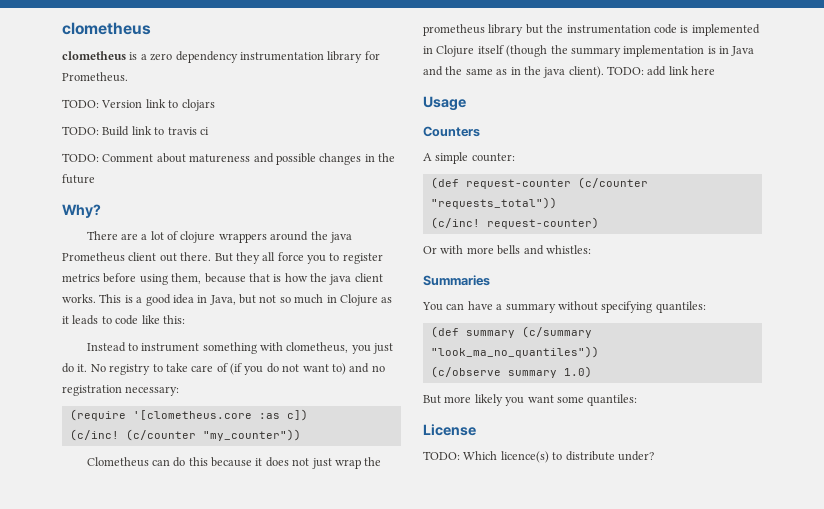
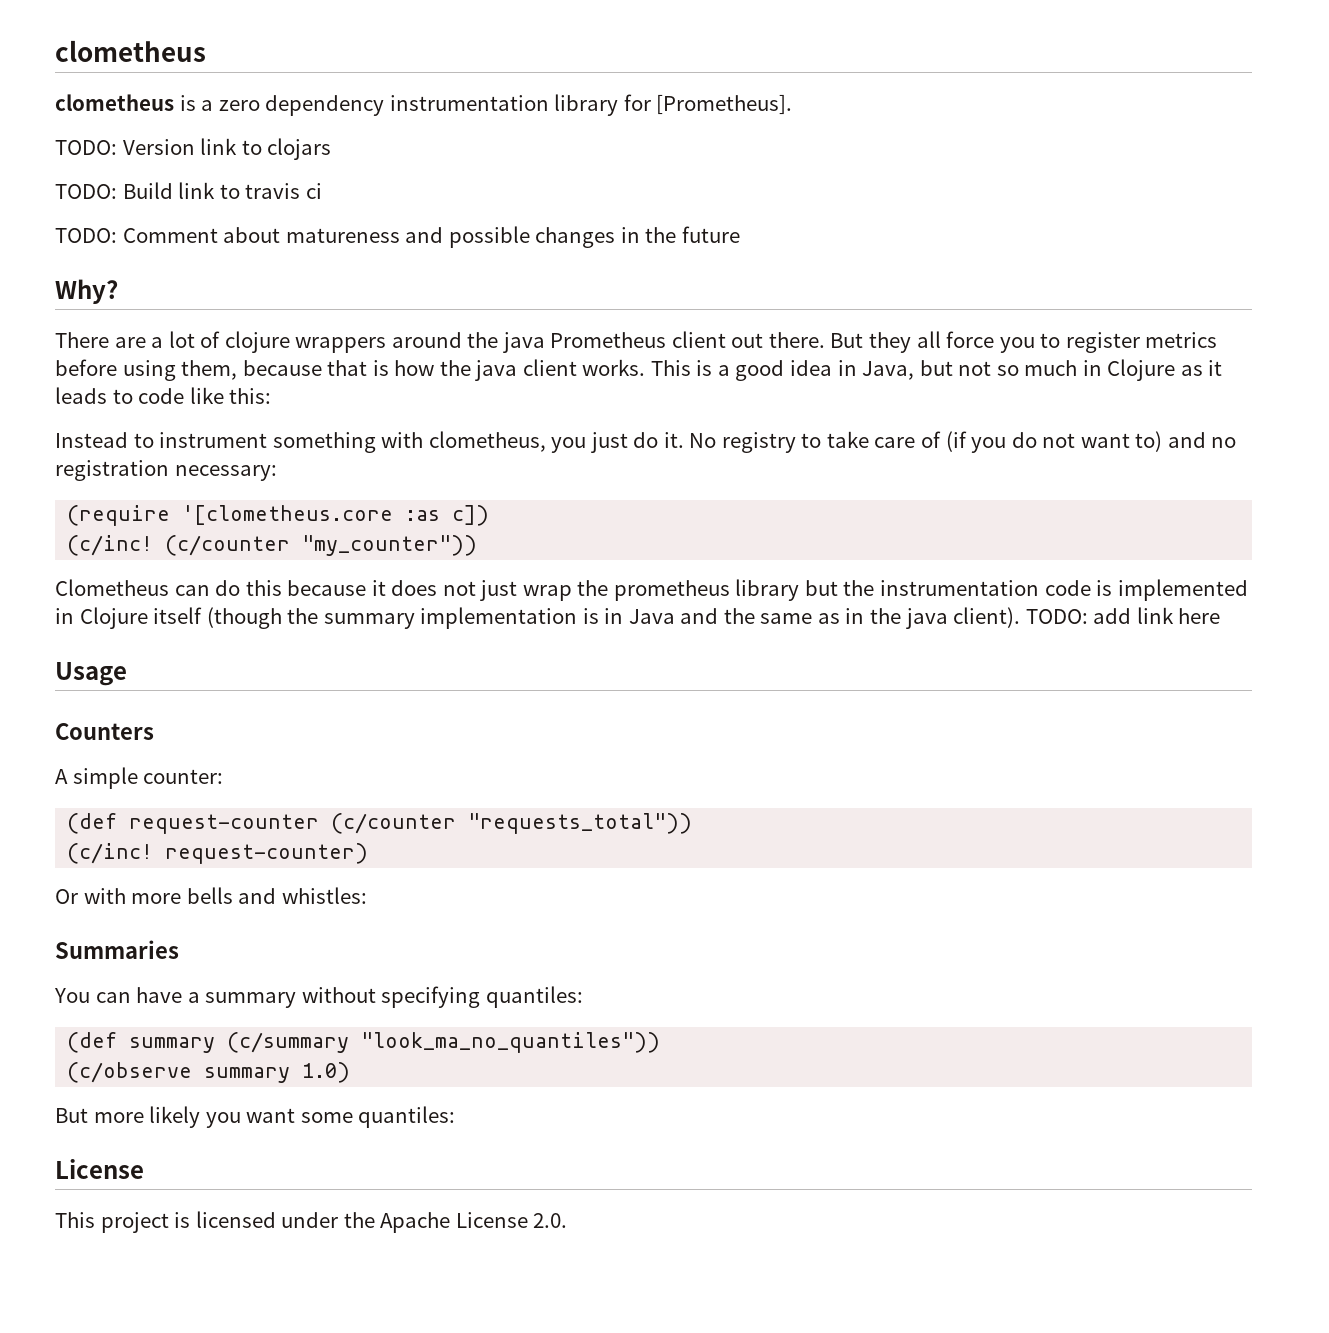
- clometheus is a zero dependency instrumentation library for Prometheus.
+ clometheus is a zero dependency instrumentation library for [Prometheus].
- TODO: Which licence(s) to distribute under?
+ This project is licensed under the Apache License 2.0.

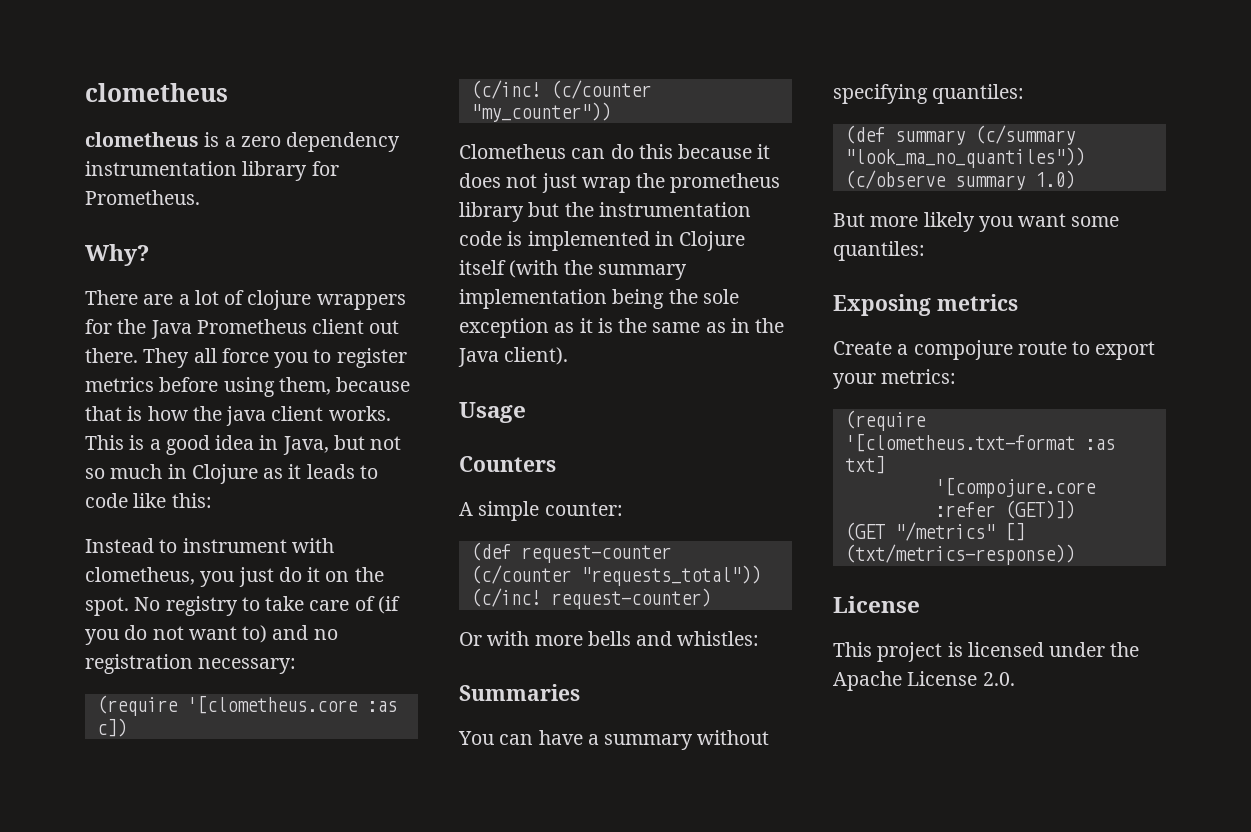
- clometheus is a zero dependency instrumentation library for [Prometheus].
- TODO: Version link to clojars
- TODO: Build link to travis ci
- TODO: Comment about matureness and possible changes in the future
+ clometheus is a zero dependency instrumentation library for Prometheus.
- There are a lot of clojure wrappers around the java Prometheus client out there.
+ There are a lot of clojure wrappers for the Java Prometheus client out there.
- But they all force you to register metrics before using them, because that is how the java client works.
+ They all force you to register metrics before using them, because that is how the java client works.
- Instead to instrument something with clometheus, you just do it.
+ Instead to instrument with clometheus, you just do it on the spot.
- Clometheus can do this because it does not just wrap the prometheus library but the instrumentation code is implemented in Clojure itself (though the summary implementation is in Java and the same as in the java client). TODO: add link here
+ Clometheus can do this because it does not just wrap the prometheus library but the instrumentation code is implemented in Clojure itself (with the summary implementation being the sole exception as it is the same as in the Java client).
+ Exposing metrics
+ Create a compojure route to export your metrics:
+ (require '[clometheus.txt-format :as txt]
+ '[compojure.core :refer (GET)])
+ (GET "/metrics" [] (txt/metrics-response))

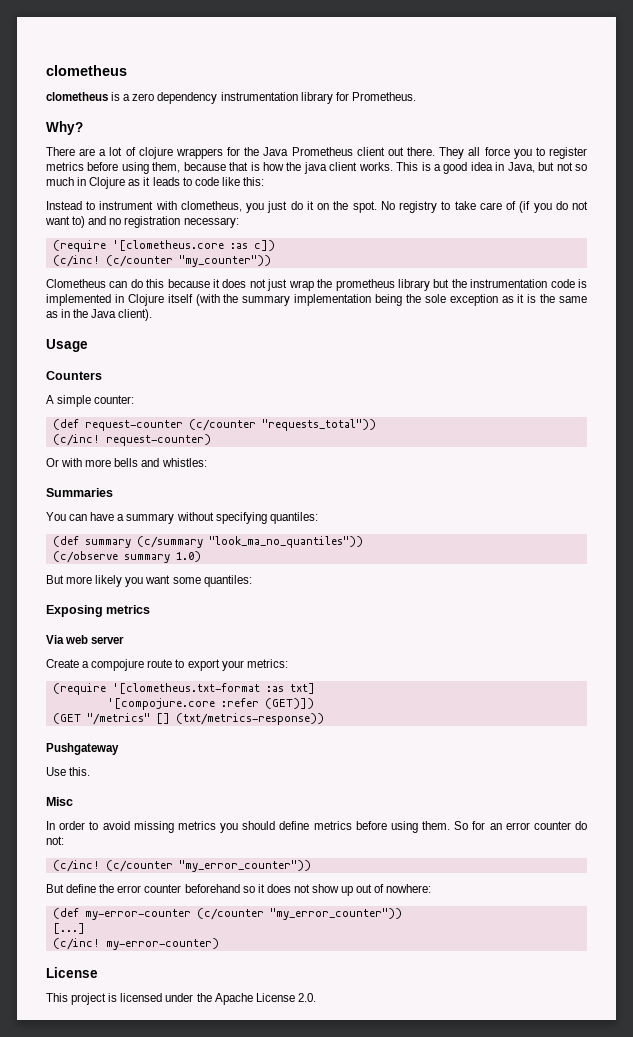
+ Via web server
+ Pushgateway
+ Use this.
+ Misc
+ In order to avoid missing metrics you should define metrics before using them. So for an error counter do not:
+ (c/inc! (c/counter "my_error_counter"))
+ But define the error counter beforehand so it does not show up out of nowhere:
+ (def my-error-counter (c/counter "my_error_counter"))
+ [...]
+ (c/inc! my-error-counter)

